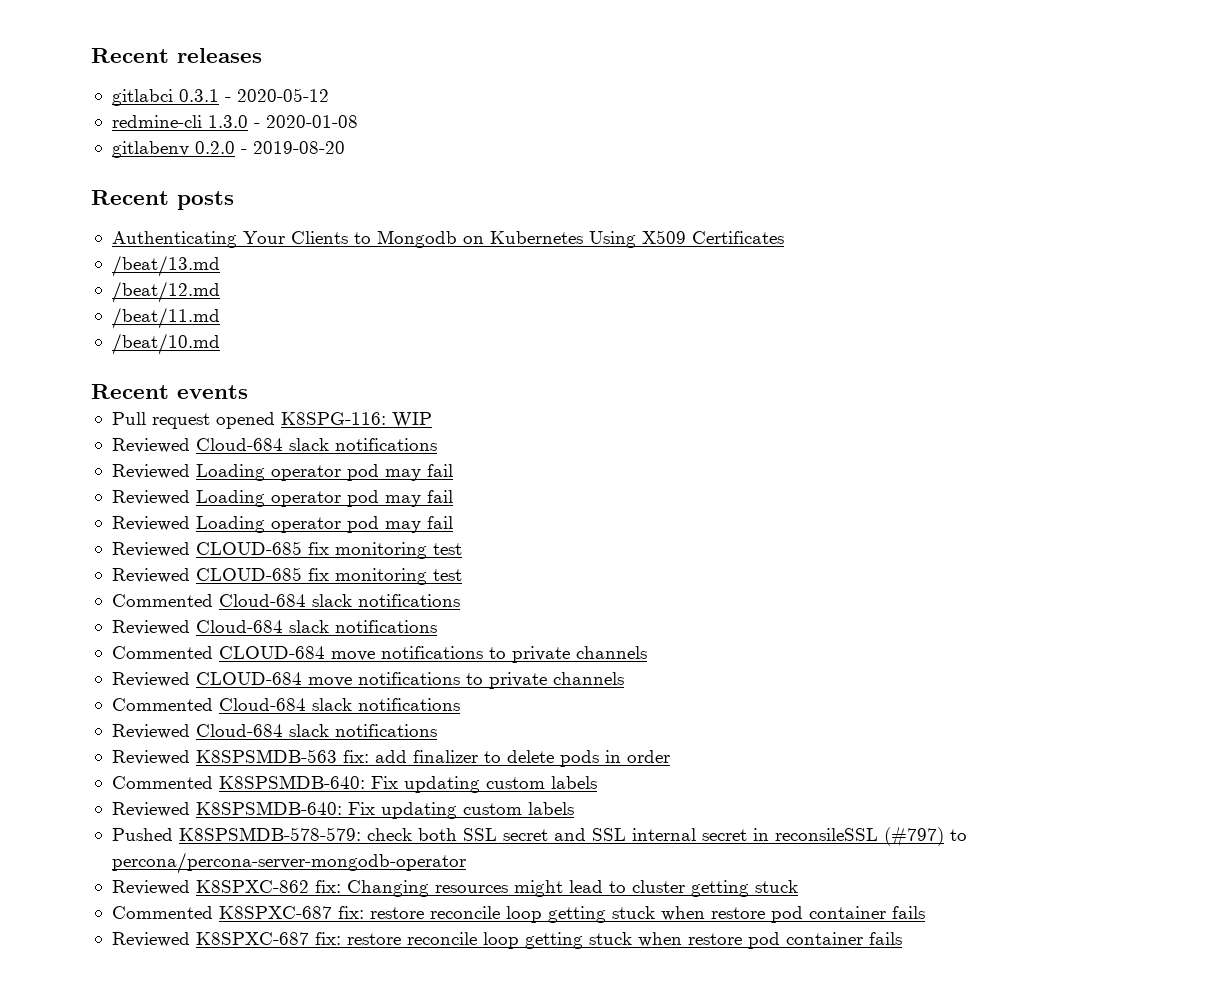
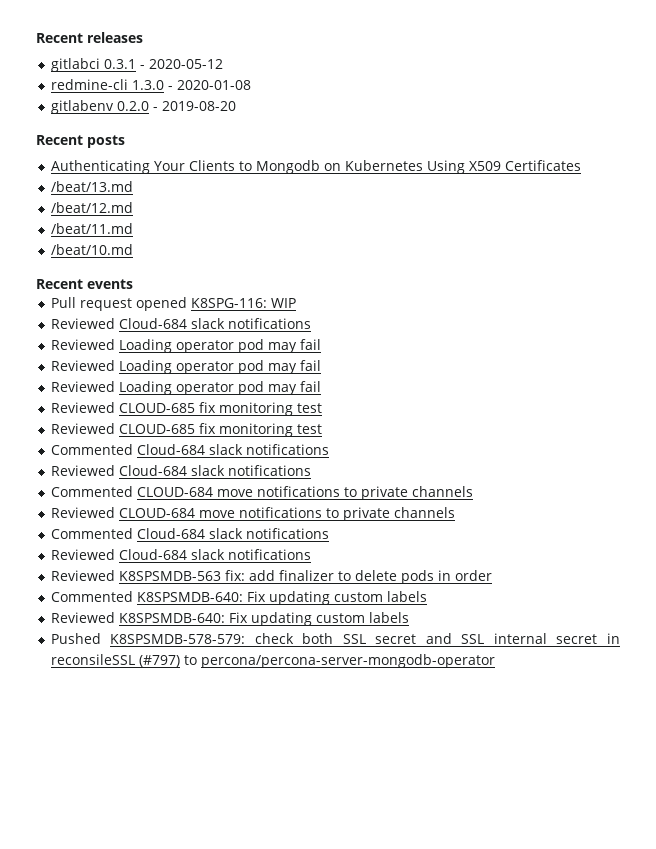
- Reviewed K8SPXC-862 fix: Changing resources might lead to cluster getting stuck
- Commented K8SPXC-687 fix: restore reconcile loop getting stuck when restore pod container fails
- Reviewed K8SPXC-687 fix: restore reconcile loop getting stuck when restore pod container fails

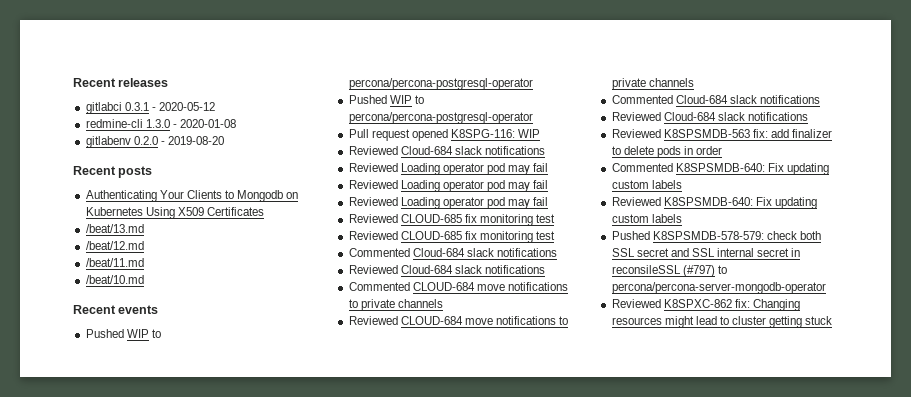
  Recent events
+ Pushed WIP to percona/percona-postgresql-operator
+ Pushed WIP to percona/percona-postgresql-operator
+ Reviewed K8SPXC-862 fix: Changing resources might lead to cluster getting stuck

